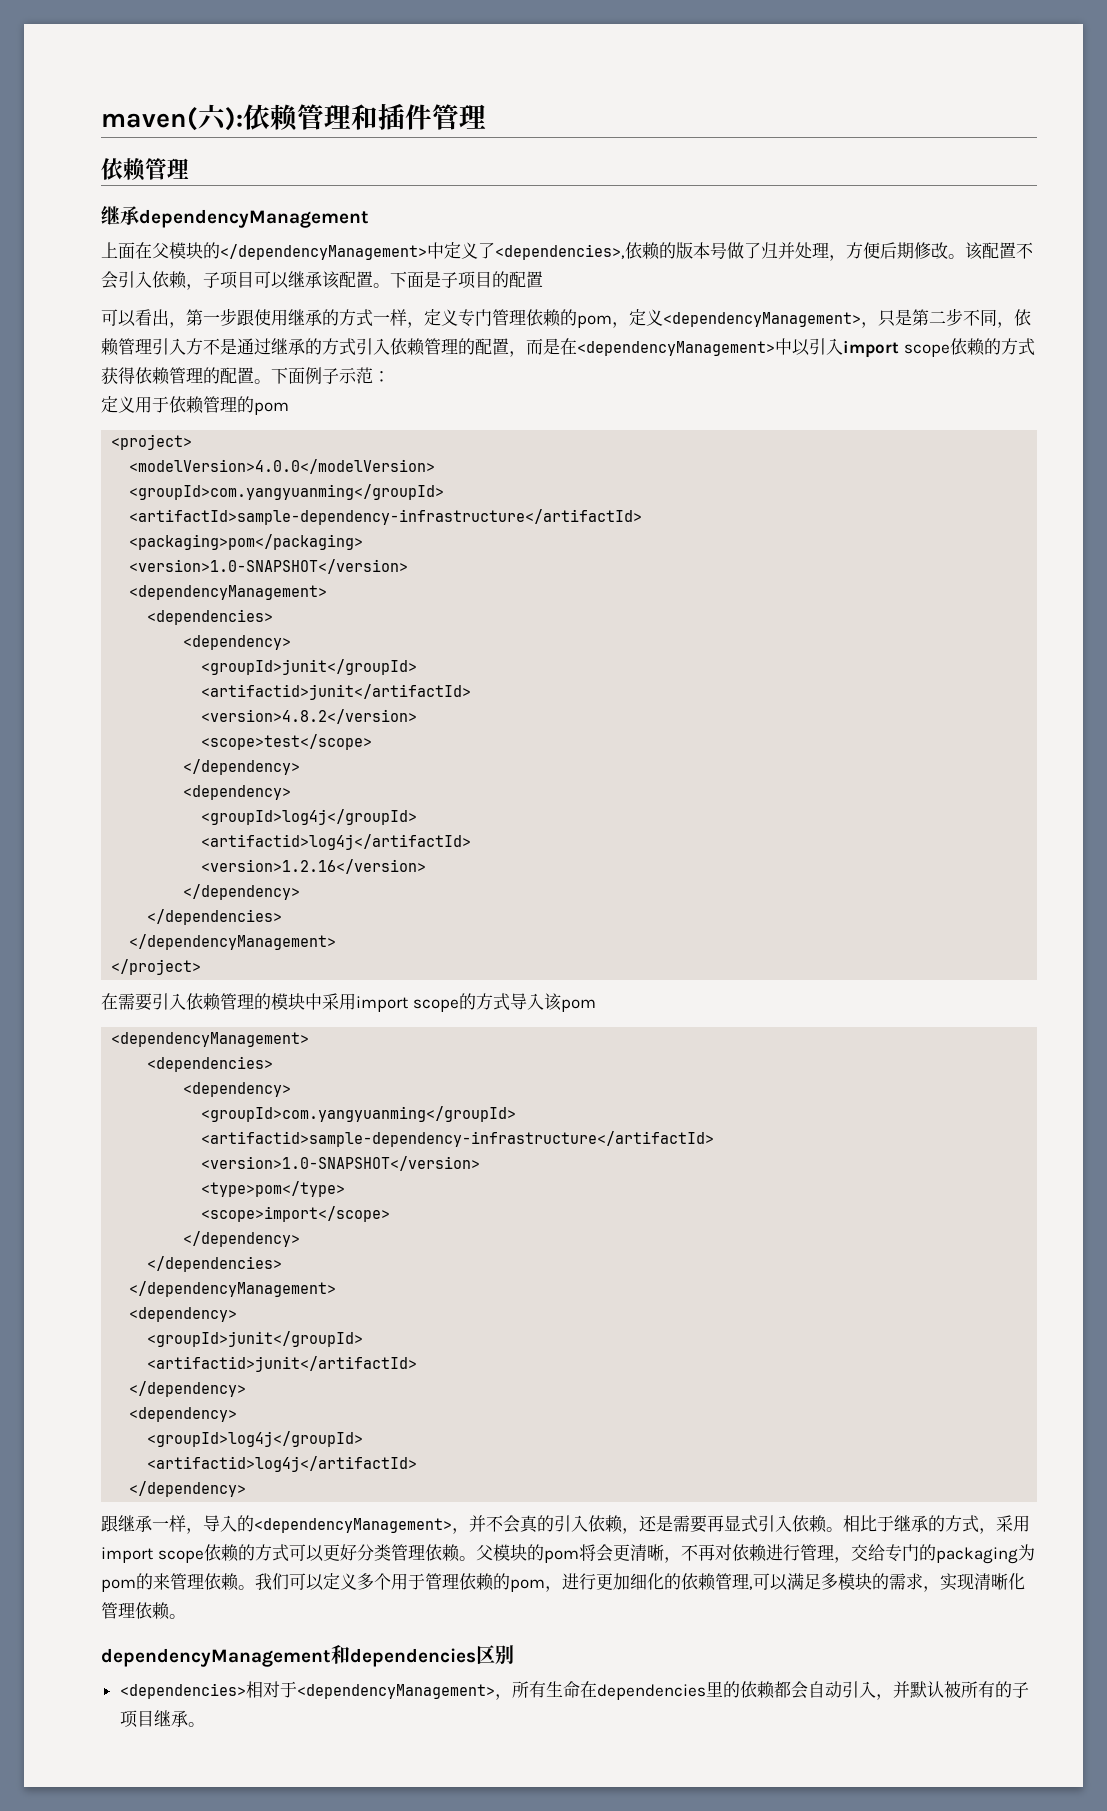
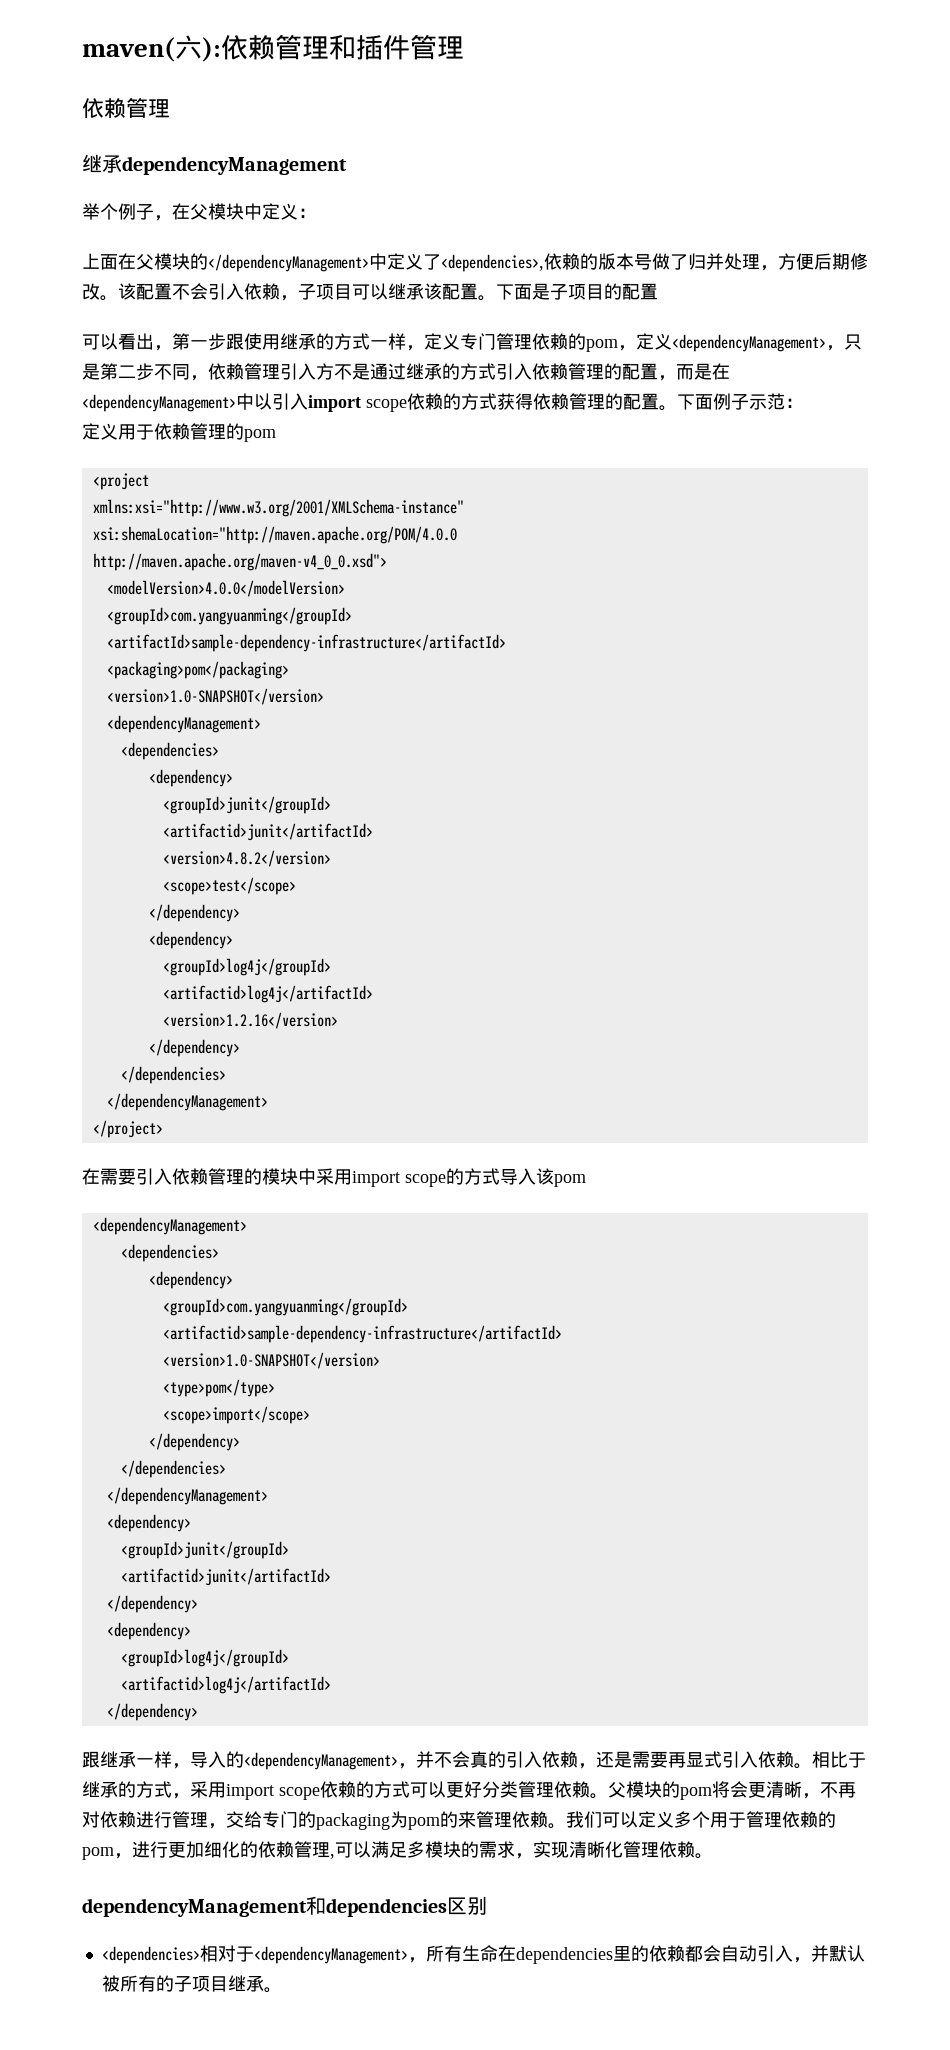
+ 举个例子，在父模块中定义：
- <project>
+ <project
+ xmlns:xsi="http://www.w3.org/2001/XMLSchema-instance"
+ xsi:shemaLocation="http://maven.apache.org/POM/4.0.0
+ http://maven.apache.org/maven-v4_0_0.xsd">

